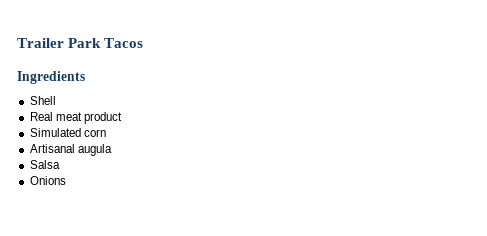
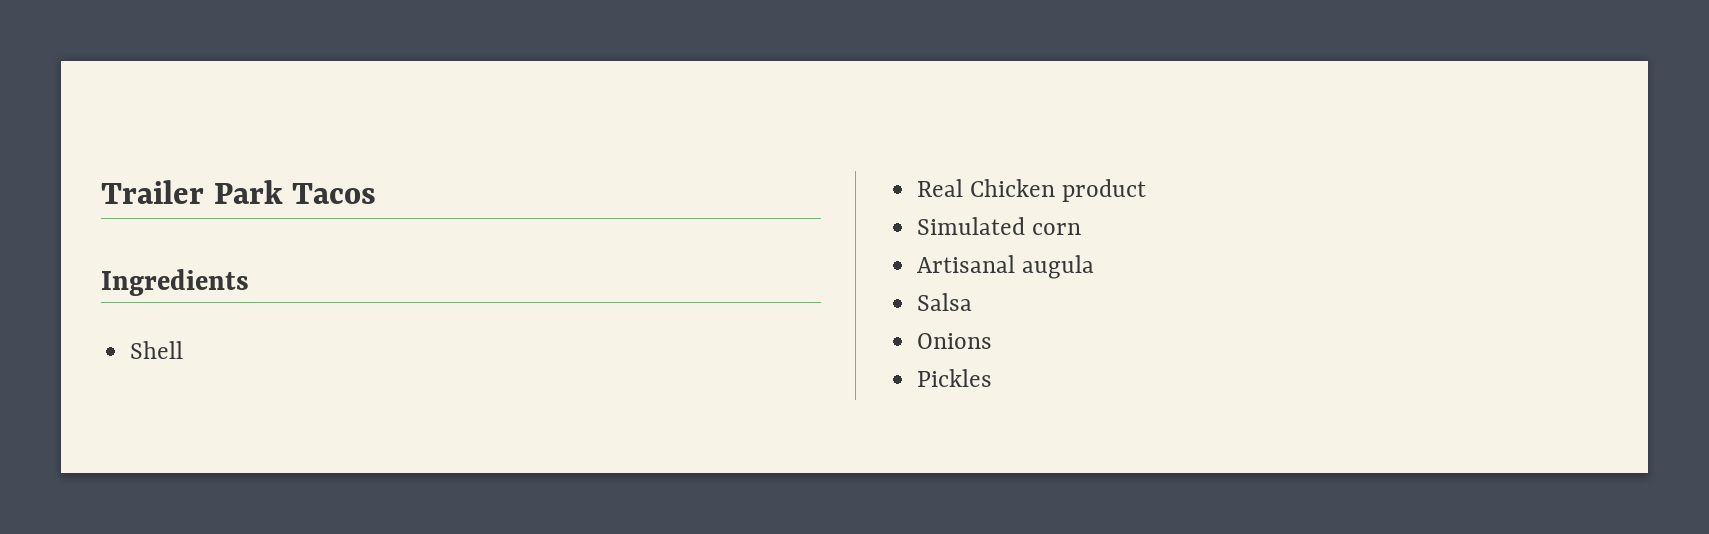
- Real meat product
+ Real Chicken product
+ Pickles

